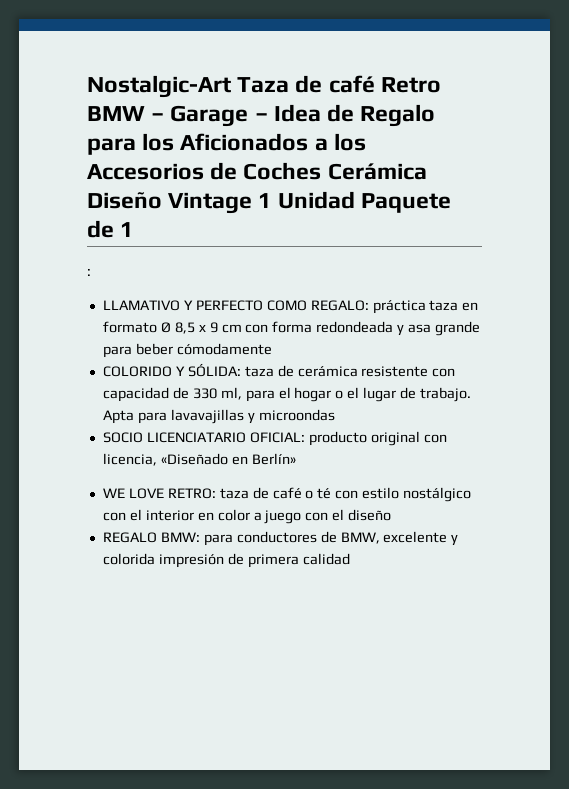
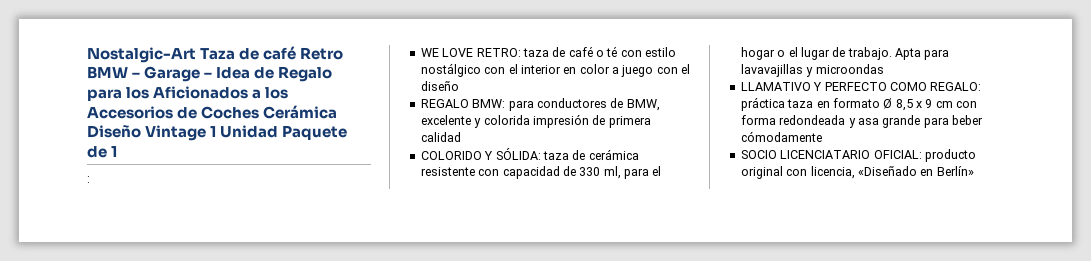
- LLAMATIVO Y PERFECTO COMO REGALO: práctica taza en formato Ø 8,5 x 9 cm con forma redondeada y asa grande para beber cómodamente
- COLORIDO Y SÓLIDA: taza de cerámica resistente con capacidad de 330 ml, para el hogar o el lugar de trabajo. Apta para lavavajillas y microondas
- SOCIO LICENCIATARIO OFICIAL: producto original con licencia, «Diseñado en Berlín»
+ COLORIDO Y SÓLIDA: taza de cerámica resistente con capacidad de 330 ml, para el hogar o el lugar de trabajo. Apta para lavavajillas y microondas
+ LLAMATIVO Y PERFECTO COMO REGALO: práctica taza en formato Ø 8,5 x 9 cm con forma redondeada y asa grande para beber cómodamente
+ SOCIO LICENCIATARIO OFICIAL: producto original con licencia, «Diseñado en Berlín»

